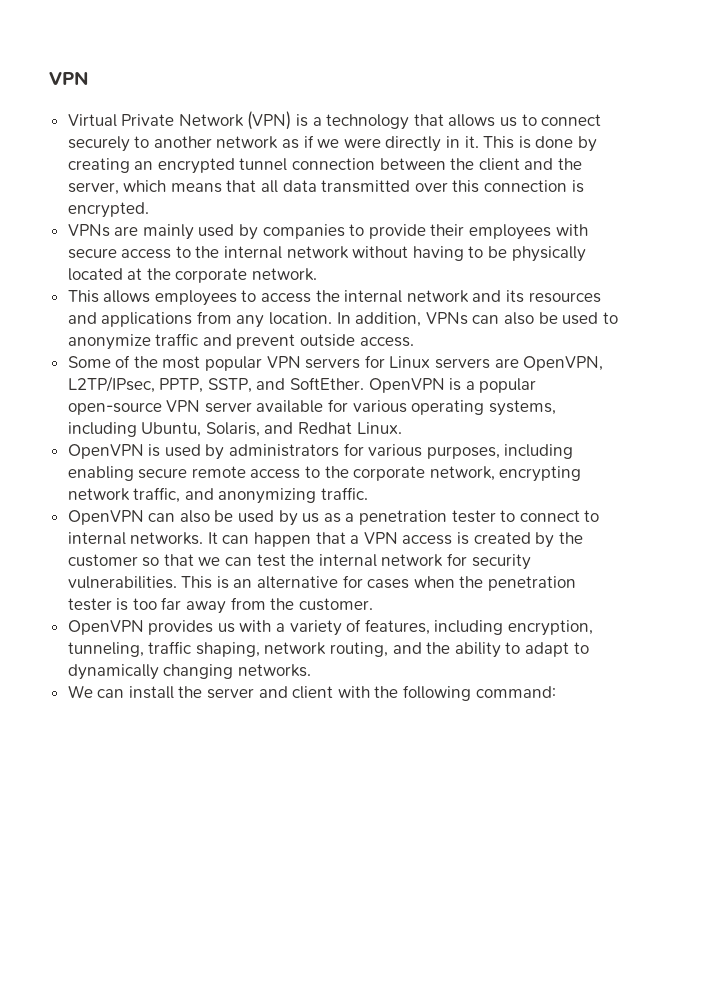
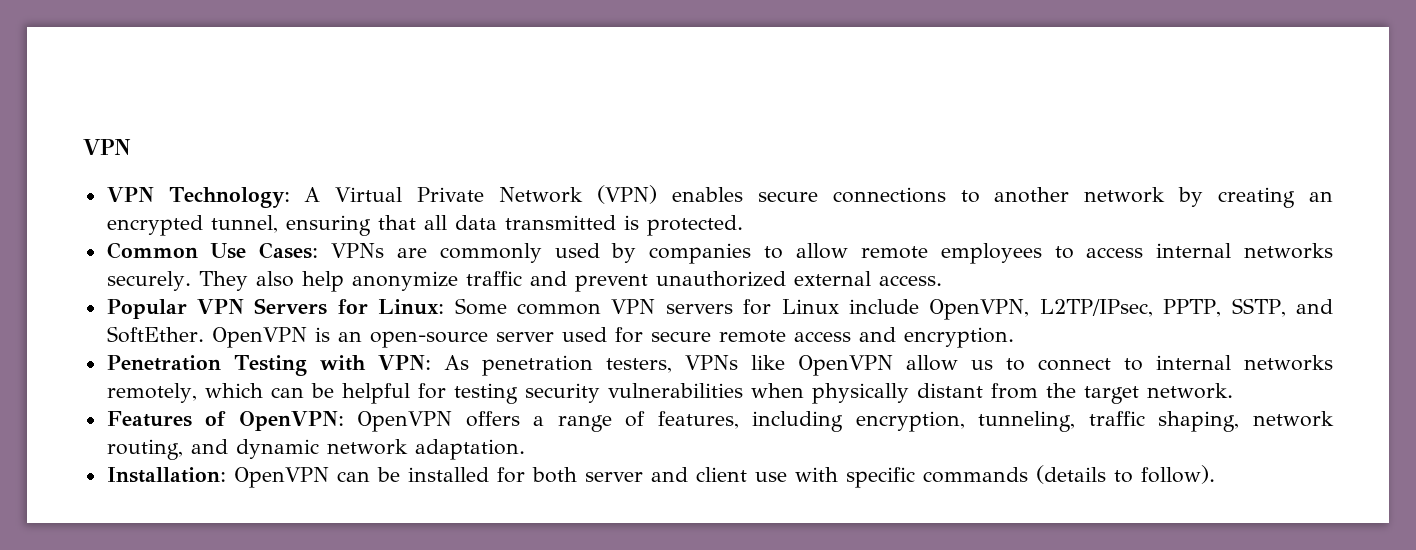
- Virtual Private Network (VPN) is a technology that allows us to connect securely to another network as if we were directly in it. This is done by creating an encrypted tunnel connection between the client and the server, which means that all data transmitted over this connection is encrypted.
- VPNs are mainly used by companies to provide their employees with secure access to the internal network without having to be physically located at the corporate network.
- This allows employees to access the internal network and its resources and applications from any location. In addition, VPNs can also be used to anonymize traffic and prevent outside access.
+ VPN Technology: A Virtual Private Network (VPN) enables secure connections to another network by creating an encrypted tunnel, ensuring that all data transmitted is protected.
+ Common Use Cases: VPNs are commonly used by companies to allow remote employees to access internal networks securely. They also help anonymize traffic and prevent unauthorized external access.
- Some of the most popular VPN servers for Linux servers are OpenVPN, L2TP/IPsec, PPTP, SSTP, and SoftEther.
+ Popular VPN Servers for Linux: Some common VPN servers for Linux include OpenVPN, L2TP/IPsec, PPTP, SSTP, and SoftEther.
- OpenVPN is a popular open-source VPN server available for various operating systems, including Ubuntu, Solaris, and Redhat Linux.
- OpenVPN is used by administrators for various purposes, including enabling secure remote access to the corporate network, encrypting network traffic, and anonymizing traffic.
- OpenVPN can also be used by us as a penetration tester to connect to internal networks. It can happen that a VPN access is created by the customer so that we can test the internal network for security vulnerabilities. This is an alternative for cases when the penetration tester is too far away from the customer.
- OpenVPN provides us with a variety of features, including encryption, tunneling, traffic shaping, network routing, and the ability to adapt to dynamically changing networks.
- We can install the server and client with the following command:
+ OpenVPN is an open-source server used for secure remote access and encryption.
+ Penetration Testing with VPN: As penetration testers, VPNs like OpenVPN allow us to connect to internal networks remotely, which can be helpful for testing security vulnerabilities when physically distant from the target network.
+ Features of OpenVPN: OpenVPN offers a range of features, including encryption, tunneling, traffic shaping, network routing, and dynamic network adaptation.
+ Installation: OpenVPN can be installed for both server and client use with specific commands (details to follow).

